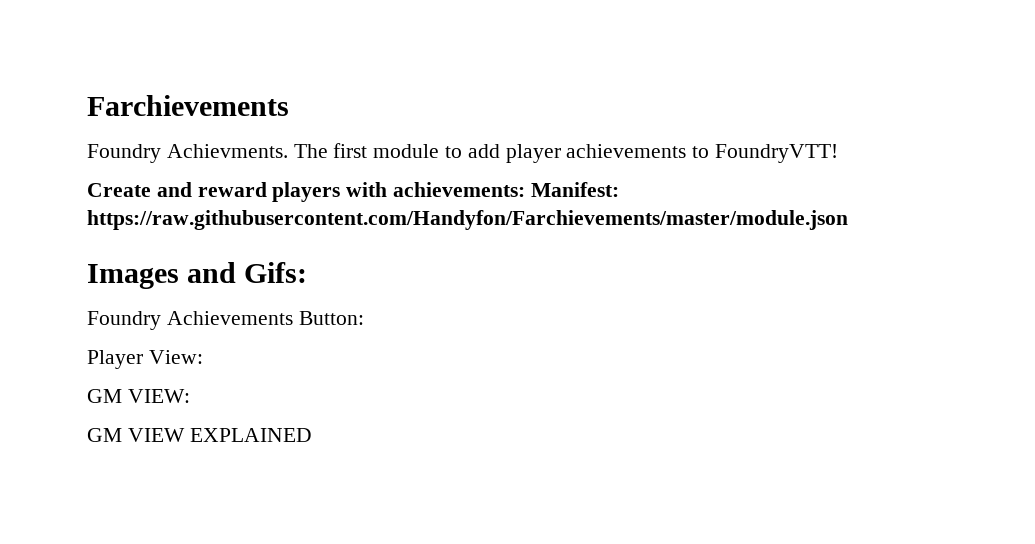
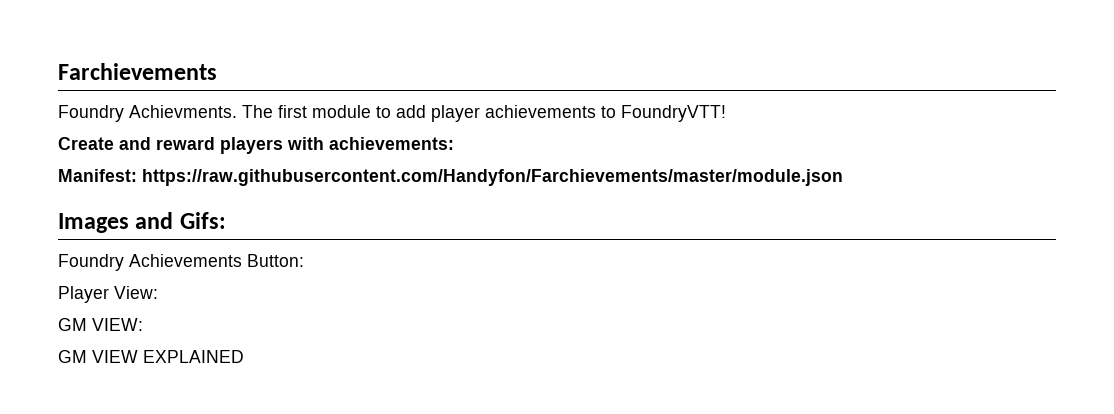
- Create and reward players with achievements: Manifest: https://raw.githubusercontent.com/Handyfon/Farchievements/master/module.json
+ Create and reward players with achievements:
+ Manifest: https://raw.githubusercontent.com/Handyfon/Farchievements/master/module.json

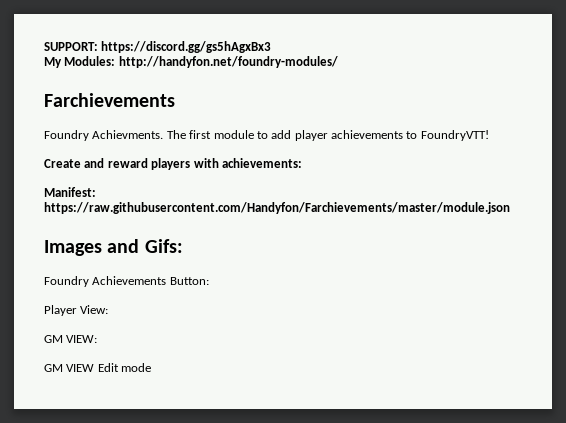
+ SUPPORT: https://discord.gg/gs5hAgxBx3
+ My Modules: http://handyfon.net/foundry-modules/
- GM VIEW EXPLAINED
+ GM VIEW Edit mode

